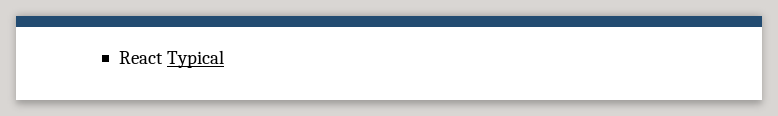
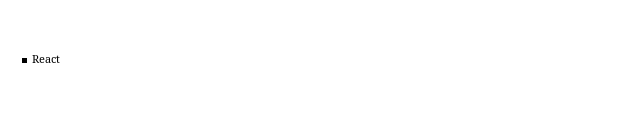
- React Typical
+ React

